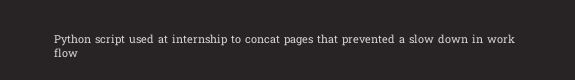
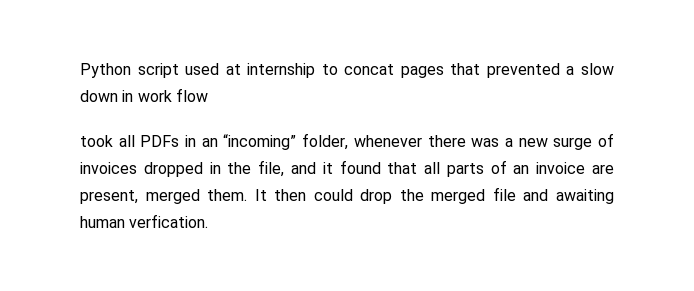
+ took all PDFs in an “incoming” folder, whenever there was a new surge of invoices dropped in the file, and it found that all parts of an invoice are present, merged them. It then could drop the merged file and awaiting human verfication.

